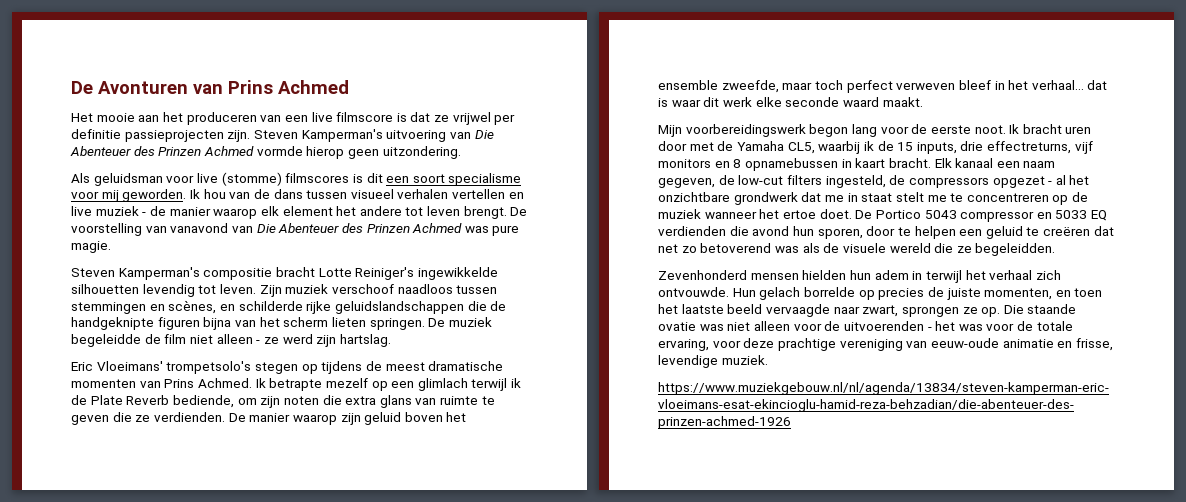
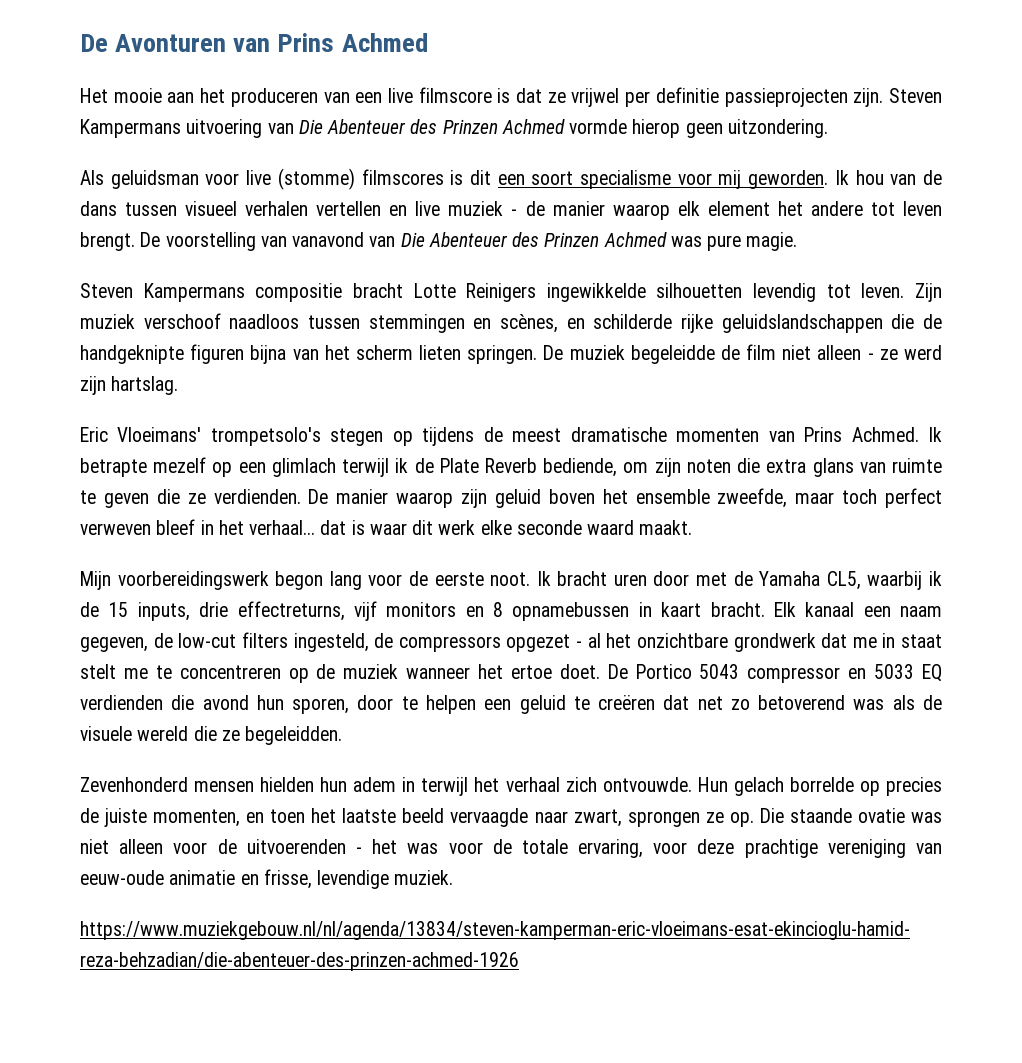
- Steven Kamperman's uitvoering van Die Abenteuer des Prinzen Achmed vormde hierop geen uitzondering.
+ Steven Kampermans uitvoering van Die Abenteuer des Prinzen Achmed vormde hierop geen uitzondering.
- Steven Kamperman's compositie bracht Lotte Reiniger's ingewikkelde silhouetten levendig tot leven.
+ Steven Kampermans compositie bracht Lotte Reinigers ingewikkelde silhouetten levendig tot leven.

